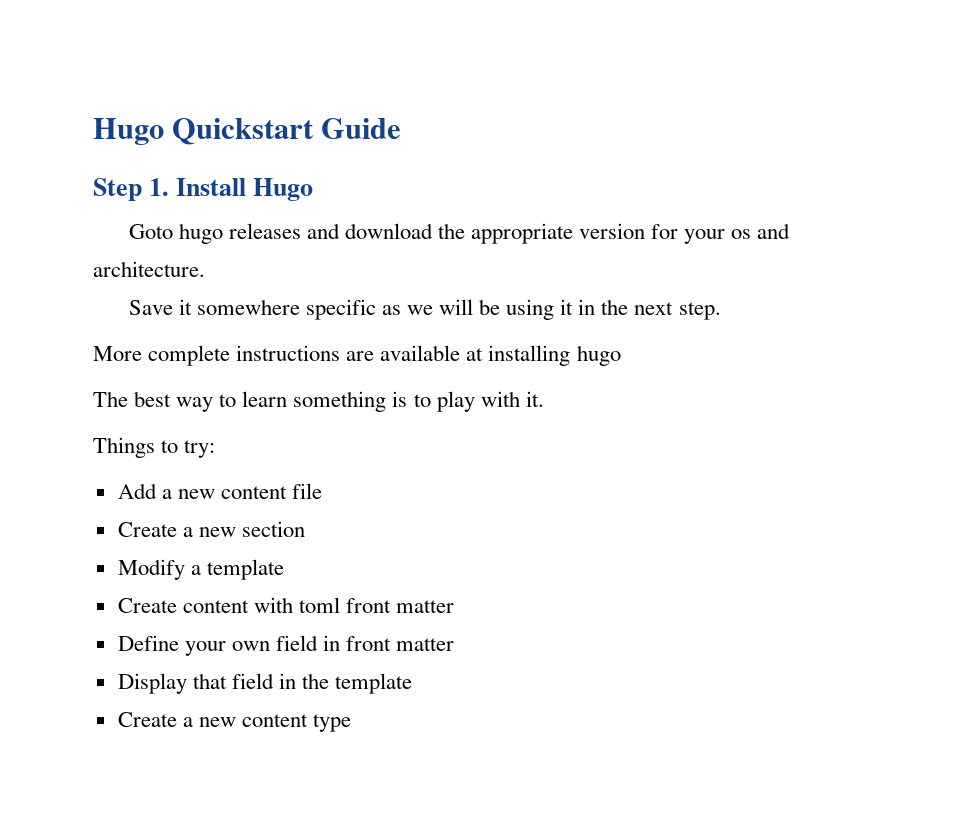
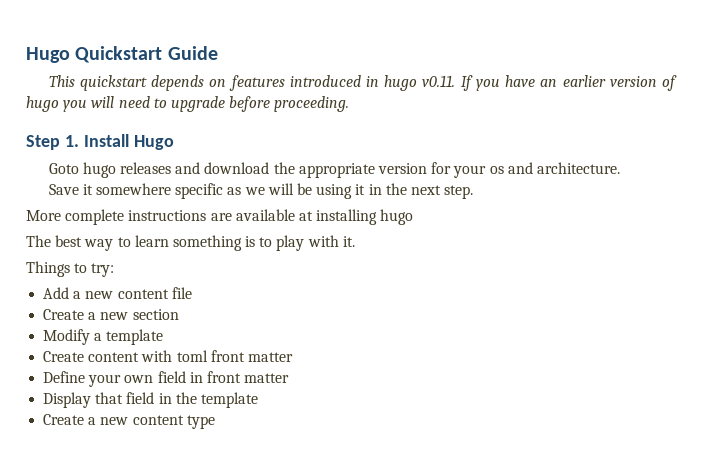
+ This quickstart depends on features introduced in hugo v0.11. If you have an earlier version of hugo you will need to upgrade before proceeding.

